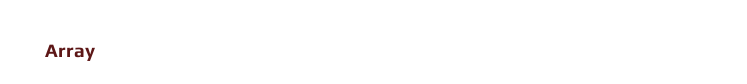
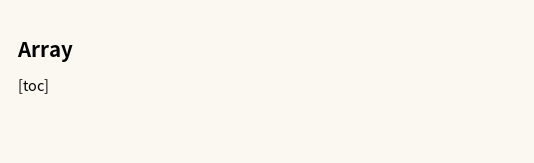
+ [toc]

